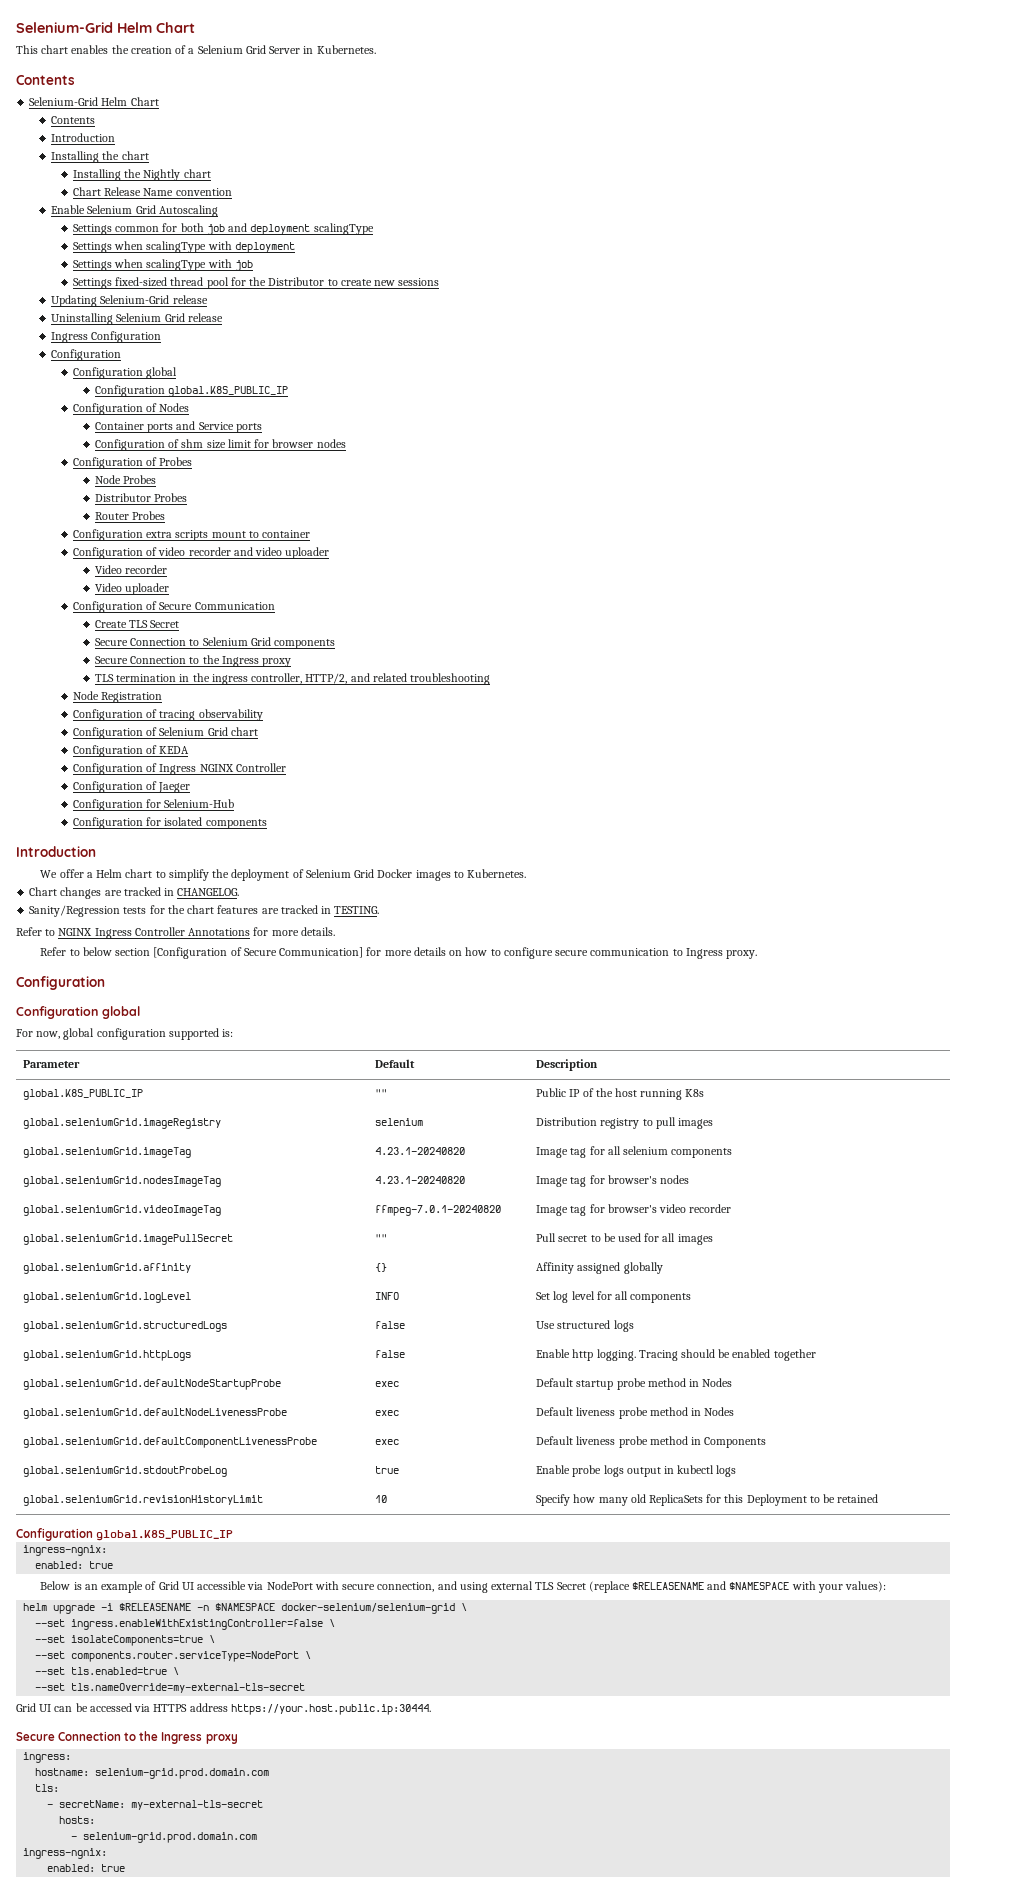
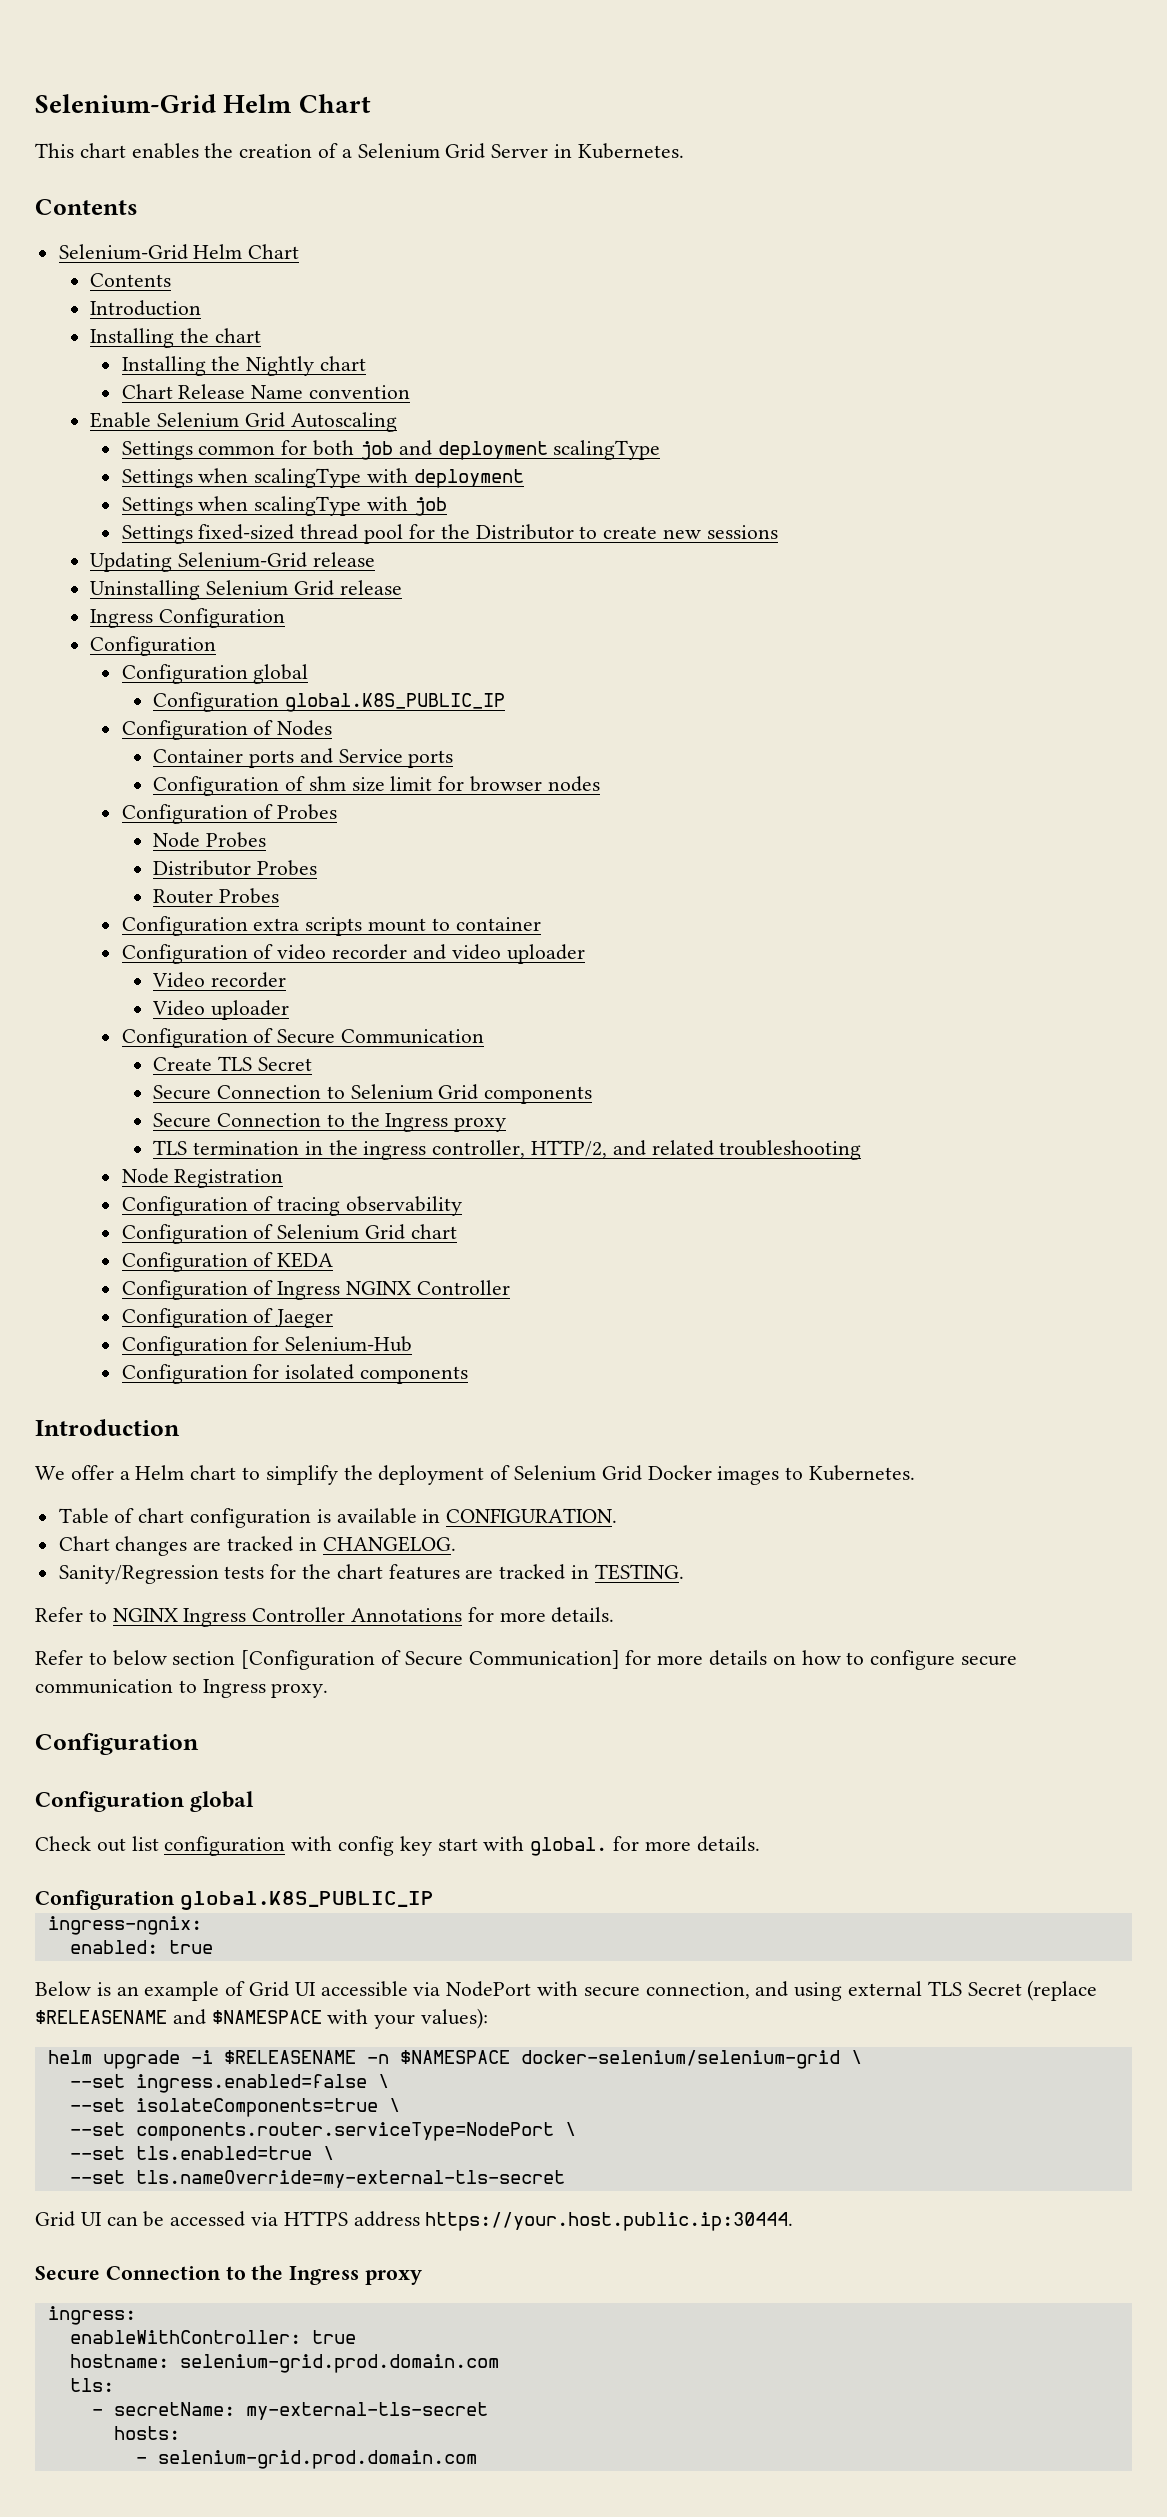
+ Table of chart configuration is available in CONFIGURATION.
- For now, global configuration supported is:
- Parameter | Default | Description
- global.K8S_PUBLIC_IP | "" | Public IP of the host running K8s
- global.seleniumGrid.imageRegistry | selenium | Distribution registry to pull images
- global.seleniumGrid.imageTag | 4.23.1-20240820 | Image tag for all selenium components
- global.seleniumGrid.nodesImageTag | 4.23.1-20240820 | Image tag for browser's nodes
- global.seleniumGrid.videoImageTag | ffmpeg-7.0.1-20240820 | Image tag for browser's video recorder
- global.seleniumGrid.imagePullSecret | "" | Pull secret to be used for all images
- global.seleniumGrid.affinity | {} | Affinity assigned globally
- global.seleniumGrid.logLevel | INFO | Set log level for all components
- global.seleniumGrid.structuredLogs | false | Use structured logs
- global.seleniumGrid.httpLogs | false | Enable http logging. Tracing should be enabled together
- global.seleniumGrid.defaultNodeStartupProbe | exec | Default startup probe method in Nodes
- global.seleniumGrid.defaultNodeLivenessProbe | exec | Default liveness probe method in Nodes
- global.seleniumGrid.defaultComponentLivenessProbe | exec | Default liveness probe method in Components
- global.seleniumGrid.stdoutProbeLog | true | Enable probe logs output in kubectl logs
- global.seleniumGrid.revisionHistoryLimit | 10 | Specify how many old ReplicaSets for this Deployment to be retained
+ Check out list configuration with config key start with global. for more details.
- --set ingress.enableWithExistingController=false \
+ --set ingress.enabled=false \
+ enableWithController: true
  - selenium-grid.prod.domain.com
- ingress-ngnix:
- enabled: true

